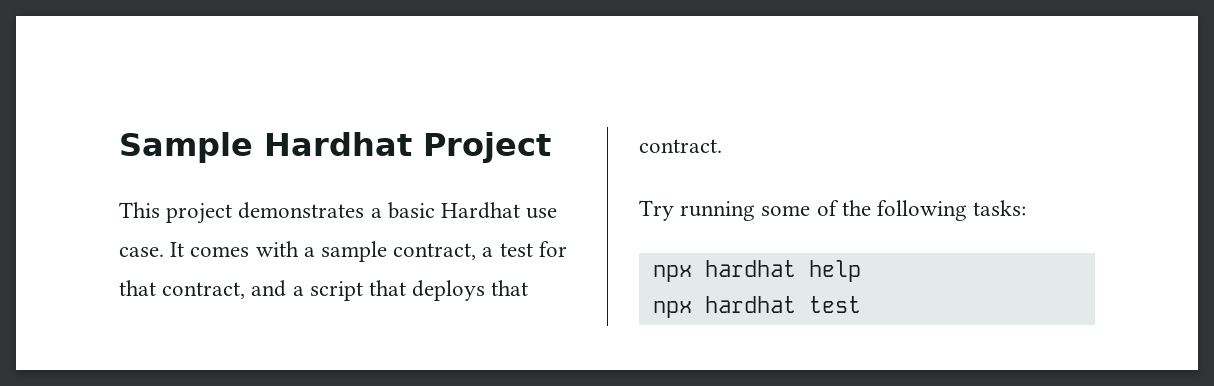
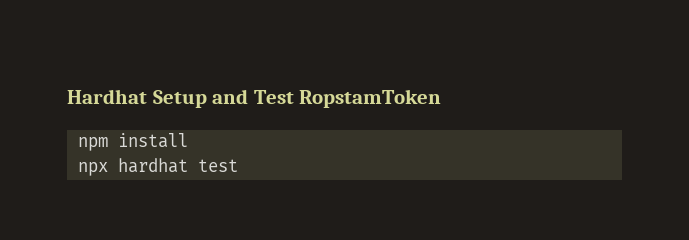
- Sample Hardhat Project
- This project demonstrates a basic Hardhat use case. It comes with a sample contract, a test for that contract, and a script that deploys that contract.
- Try running some of the following tasks:
- npx hardhat help
+ Hardhat Setup and Test RopstamToken
+ npm install

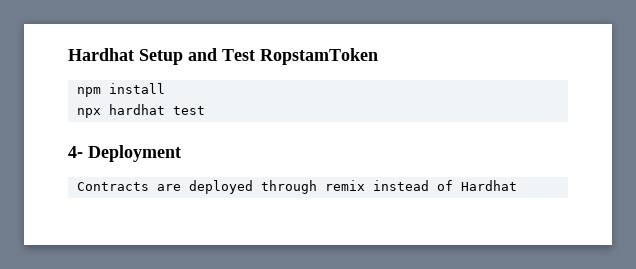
+ 4- Deployment
+ Contracts are deployed through remix instead of Hardhat

